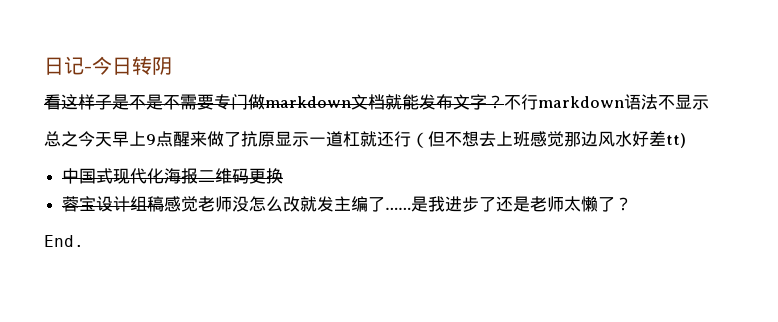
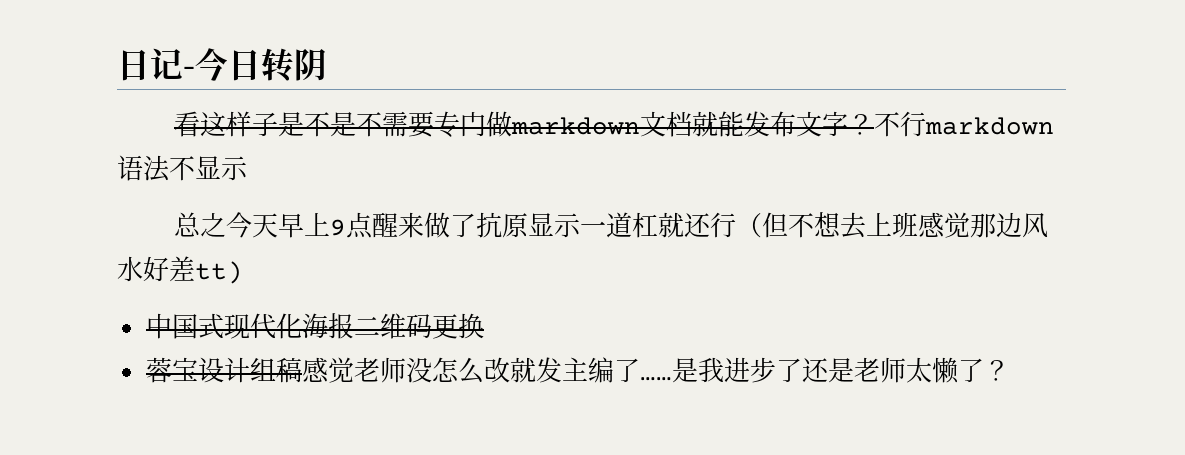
- End.

